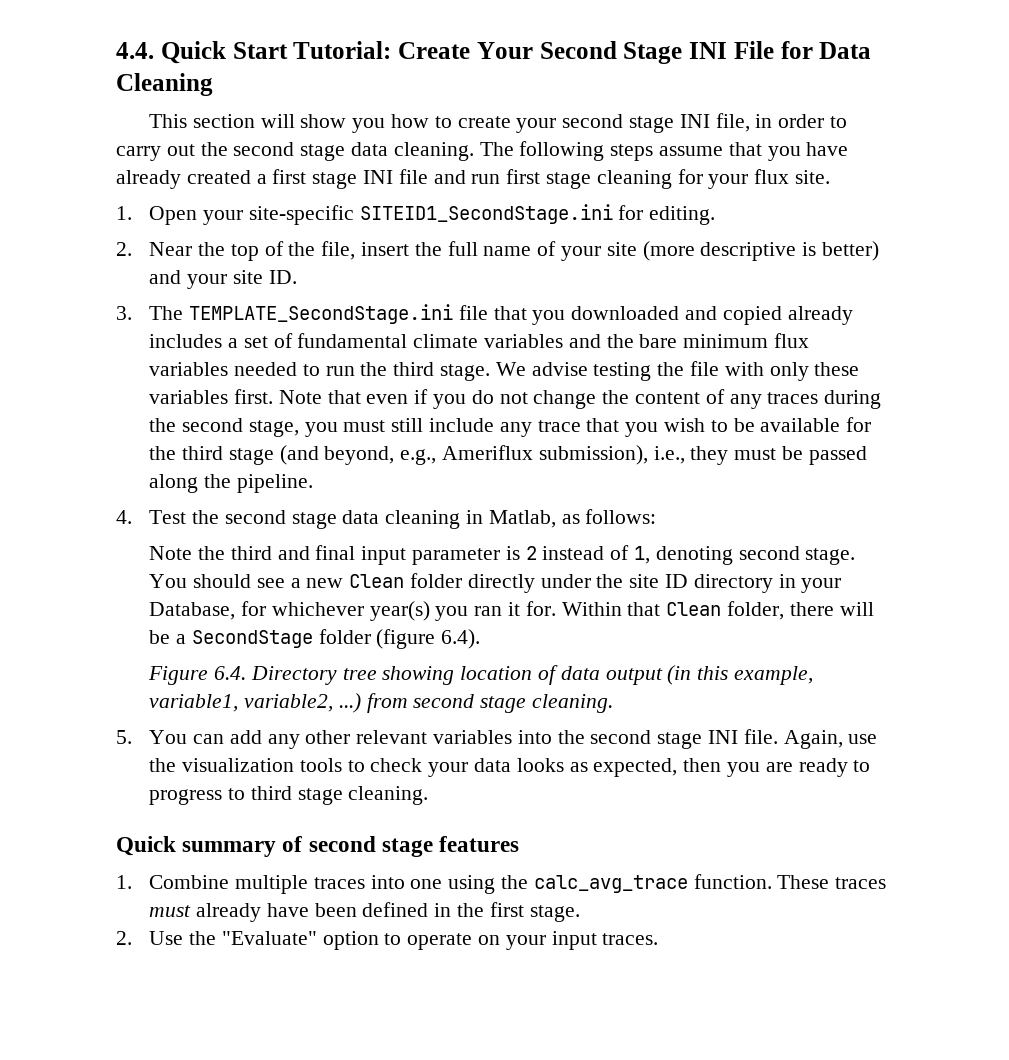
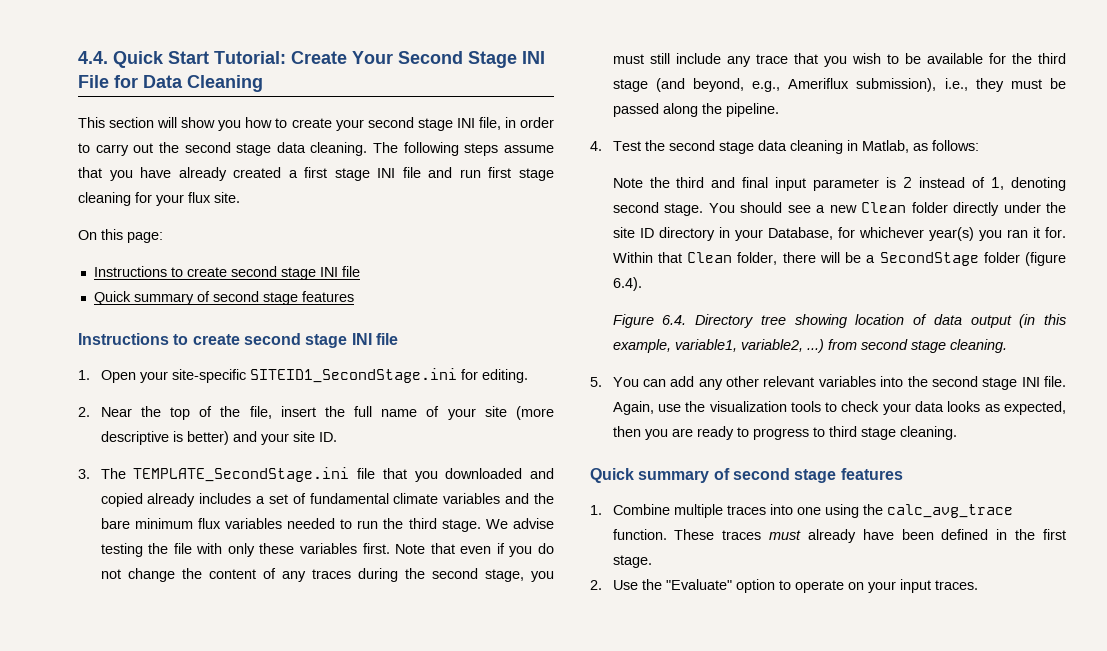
+ On this page:
+ Instructions to create second stage INI file
+ Quick summary of second stage features
+ Instructions to create second stage INI file

